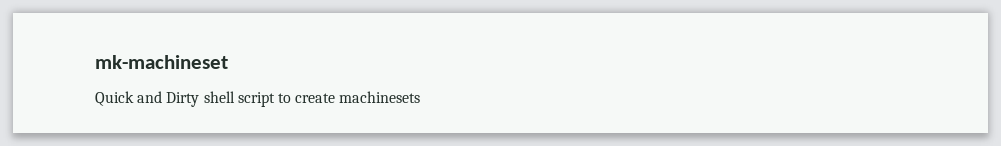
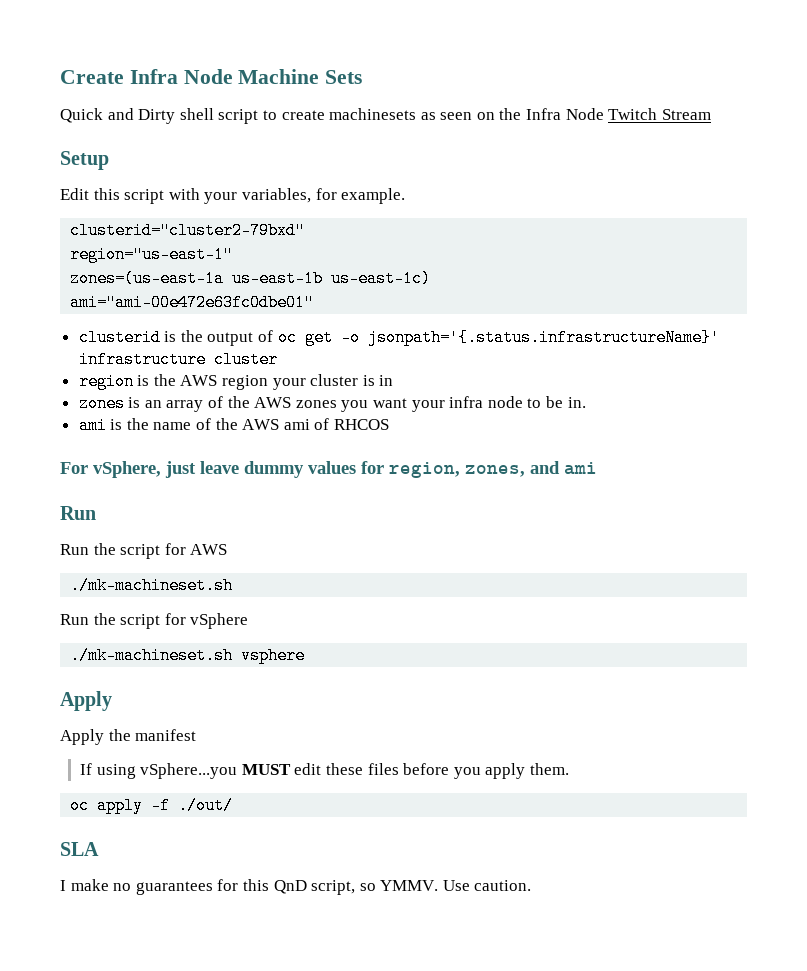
- mk-machineset
+ Create Infra Node Machine Sets
- Quick and Dirty shell script to create machinesets
+ Quick and Dirty shell script to create machinesets as seen on the Infra Node Twitch Stream
+ Setup
+ Edit this script with your variables, for example.
+ clusterid="cluster2-79bxd"
+ region="us-east-1"
+ zones=(us-east-1a us-east-1b us-east-1c)
+ ami="ami-00e472e63fc0dbe01"
+ clusterid is the output of oc get -o jsonpath='{.status.infrastructureName}' infrastructure cluster
+ region is the AWS region your cluster is in
+ zones is an array of the AWS zones you want your infra node to be in.
+ ami is the name of the AWS ami of RHCOS
+ For vSphere, just leave dummy values for region, zones, and ami
+ Run
+ Run the script for AWS
+ ./mk-machineset.sh
+ Run the script for vSphere
+ ./mk-machineset.sh vsphere
+ Apply
+ Apply the manifest
+ If using vSphere...you MUST edit these files before you apply them.
+ oc apply -f ./out/
+ SLA
+ I make no guarantees for this QnD script, so YMMV. Use caution.

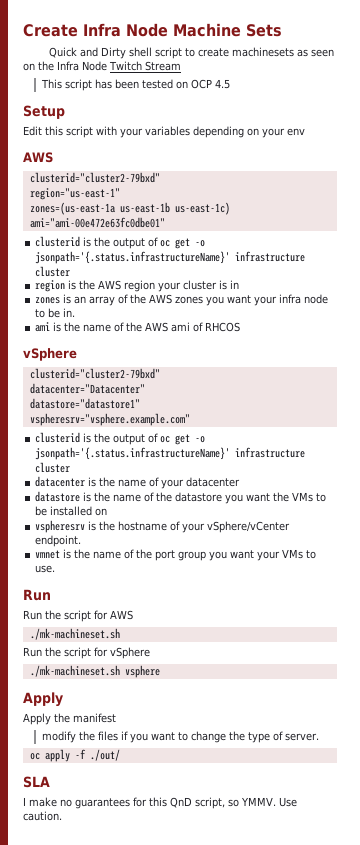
+ This script has been tested on OCP 4.5
- Edit this script with your variables, for example.
+ Edit this script with your variables depending on your env
+ AWS
  ami is the name of the AWS ami of RHCOS
- For vSphere, just leave dummy values for region, zones, and ami
+ vSphere
+ clusterid="cluster2-79bxd"
+ datacenter="Datacenter"
+ datastore="datastore1"
+ vspheresrv="vsphere.example.com"
+ clusterid is the output of oc get -o jsonpath='{.status.infrastructureName}' infrastructure cluster
+ datacenter is the name of your datacenter
+ datastore is the name of the datastore you want the VMs to be installed on
+ vspheresrv is the hostname of your vSphere/vCenter endpoint.
+ vmnet is the name of the port group you want your VMs to use.
- If using vSphere...you MUST edit these files before you apply them.
+ modify the files if you want to change the type of server.

